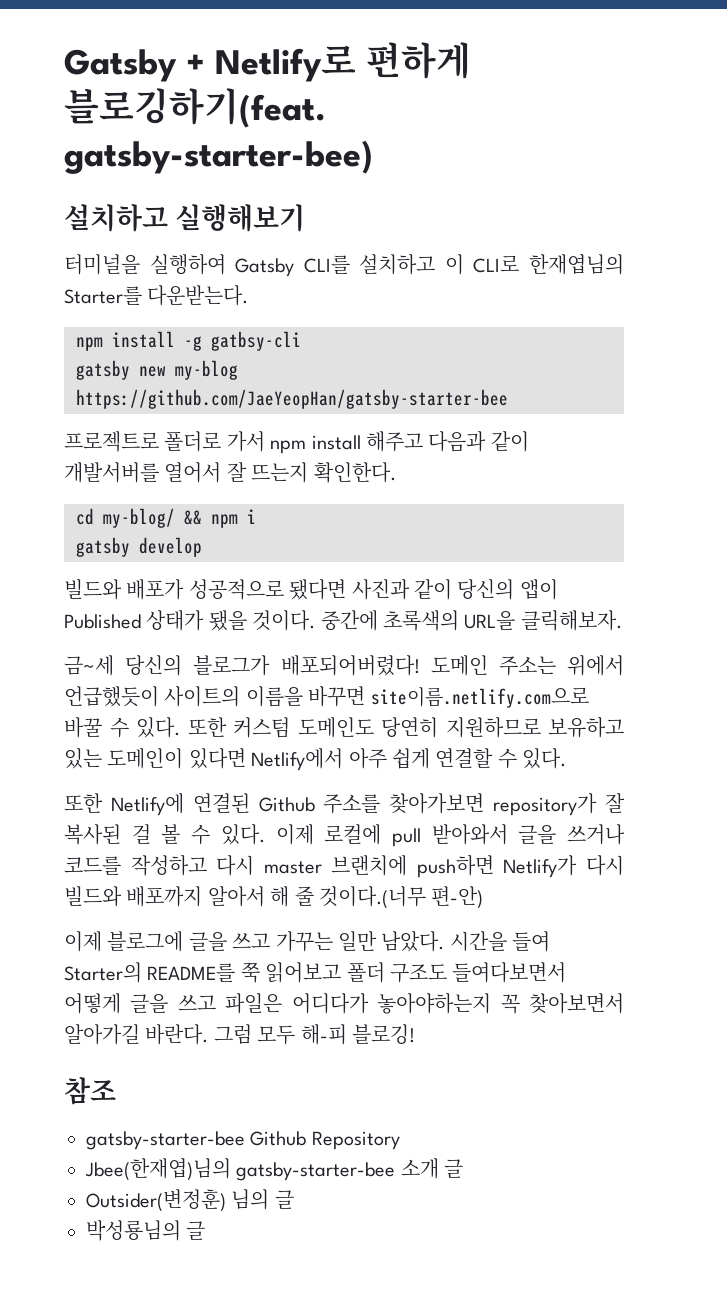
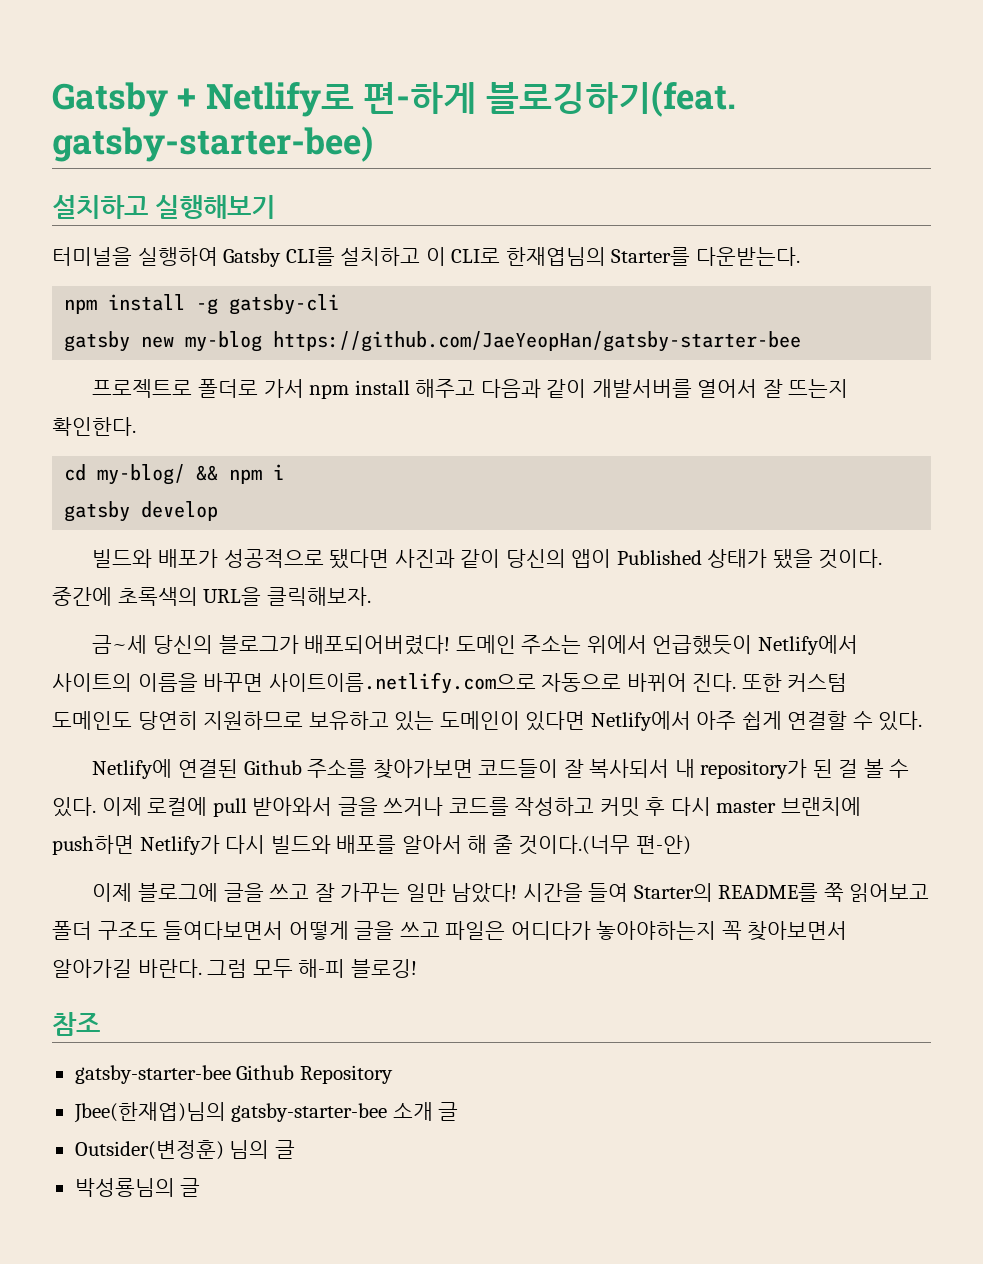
- Gatsby + Netlify로 편하게 블로깅하기(feat. gatsby-starter-bee)
+ Gatsby + Netlify로 편-하게 블로깅하기(feat. gatsby-starter-bee)
- npm install -g gatbsy-cli
+ npm install -g gatsby-cli
- 도메인 주소는 위에서 언급했듯이 사이트의 이름을 바꾸면 site이름.netlify.com으로 바꿀 수 있다.
+ 도메인 주소는 위에서 언급했듯이 Netlify에서 사이트의 이름을 바꾸면 사이트이름.netlify.com으로 자동으로 바뀌어 진다.
- 또한 Netlify에 연결된 Github 주소를 찾아가보면 repository가 잘 복사된 걸 볼 수 있다.
+ Netlify에 연결된 Github 주소를 찾아가보면 코드들이 잘 복사되서 내 repository가 된 걸 볼 수 있다.
- 이제 로컬에 pull 받아와서 글을 쓰거나 코드를 작성하고 다시 master 브랜치에 push하면 Netlify가 다시 빌드와 배포까지 알아서 해 줄 것이다.(너무 편-안)
+ 이제 로컬에 pull 받아와서 글을 쓰거나 코드를 작성하고 커밋 후 다시 master 브랜치에 push하면 Netlify가 다시 빌드와 배포를 알아서 해 줄 것이다.(너무 편-안)
- 이제 블로그에 글을 쓰고 가꾸는 일만 남았다.
+ 이제 블로그에 글을 쓰고 잘 가꾸는 일만 남았다!

